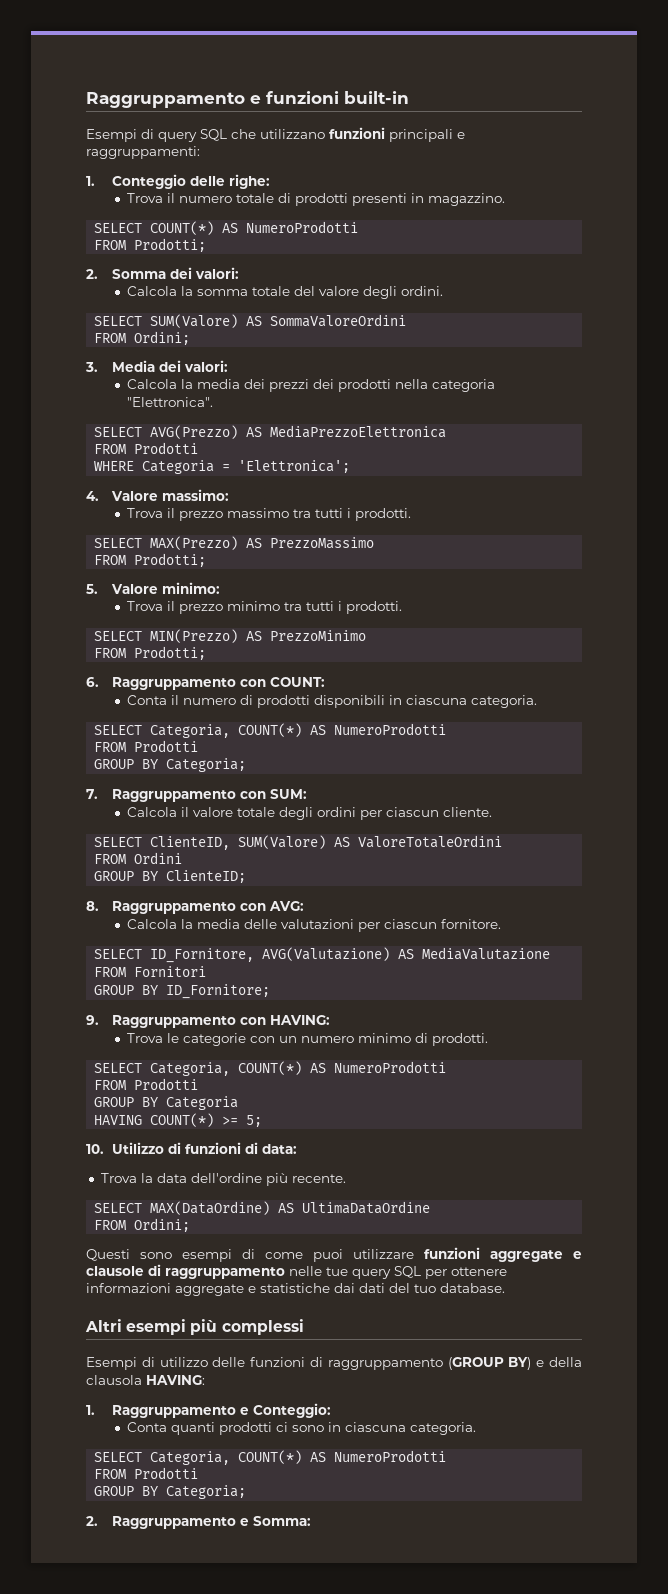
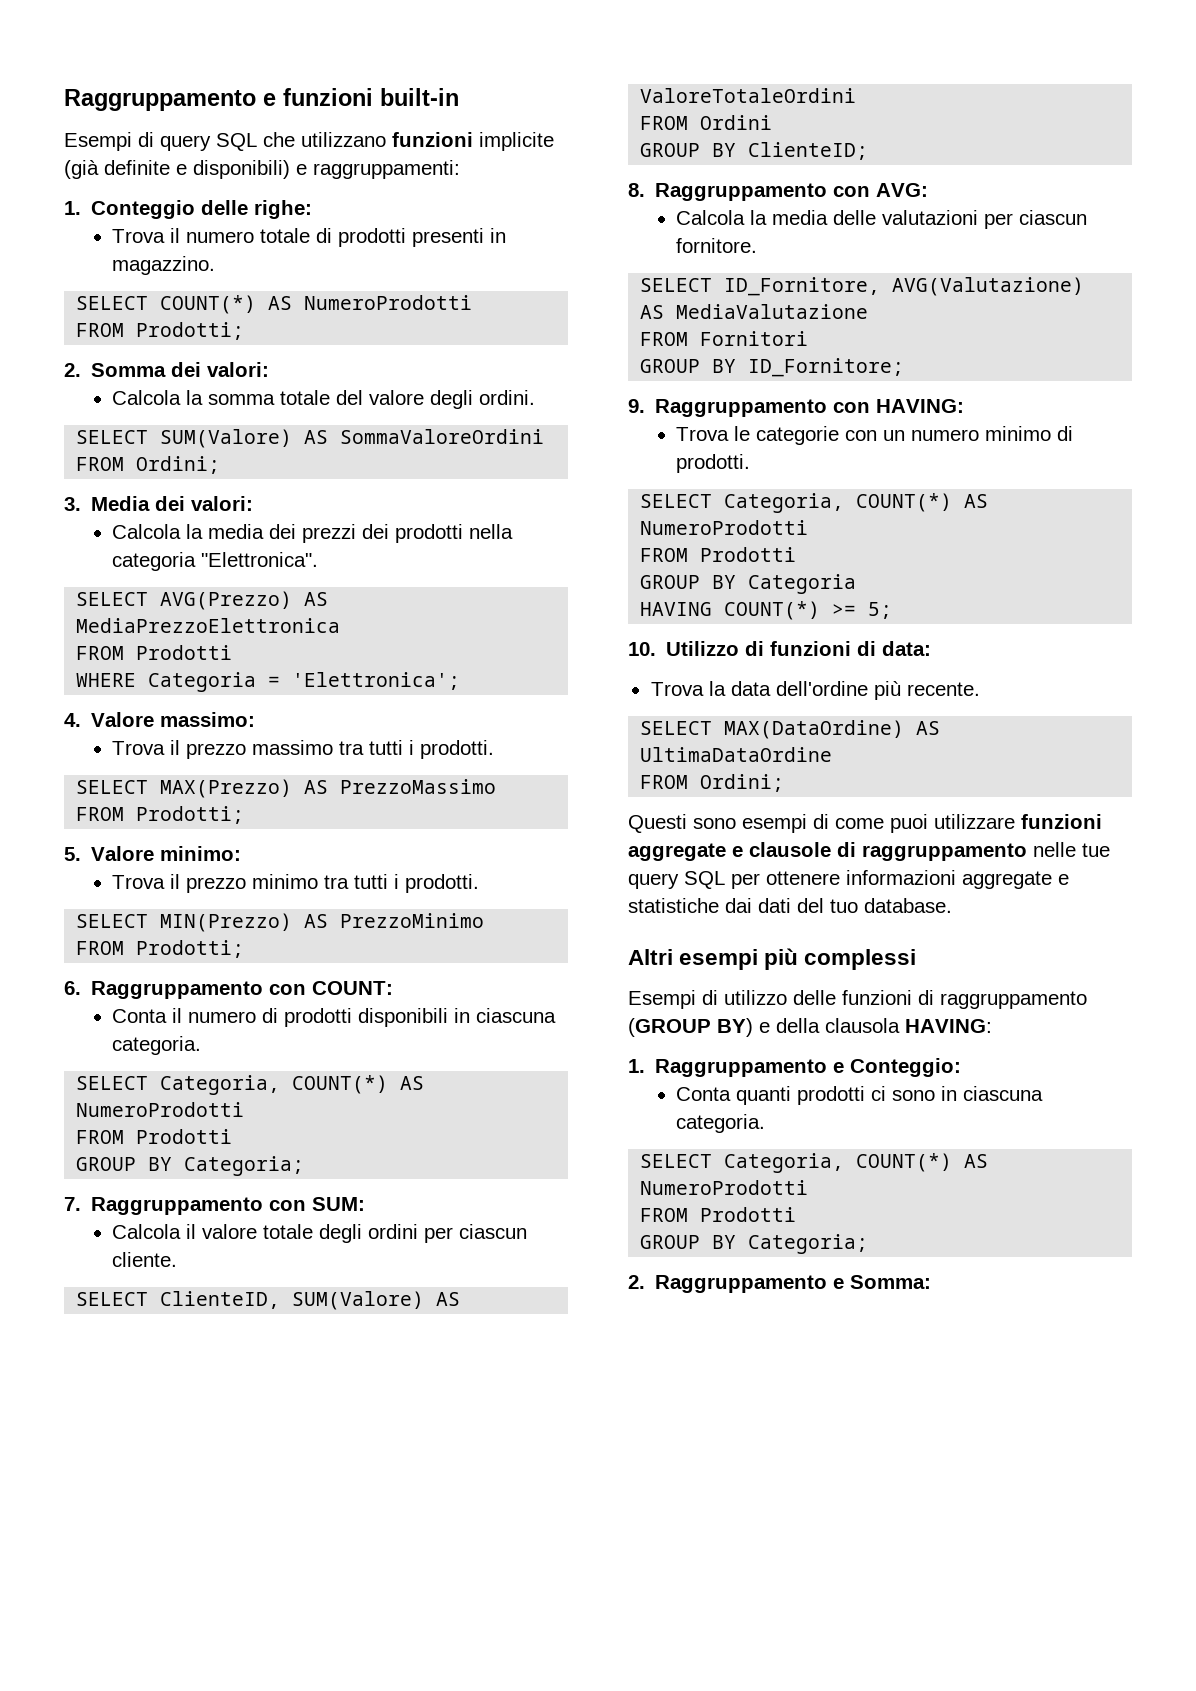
- Esempi di query SQL che utilizzano funzioni principali e raggruppamenti:
+ Esempi di query SQL che utilizzano funzioni implicite (già definite e disponibili) e raggruppamenti:

